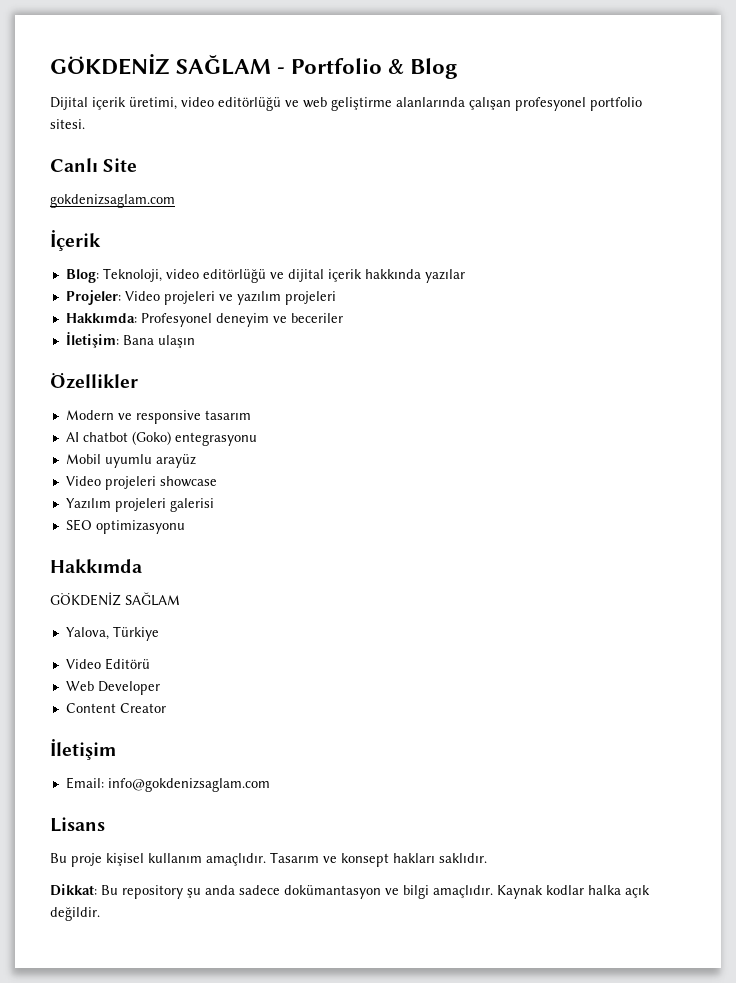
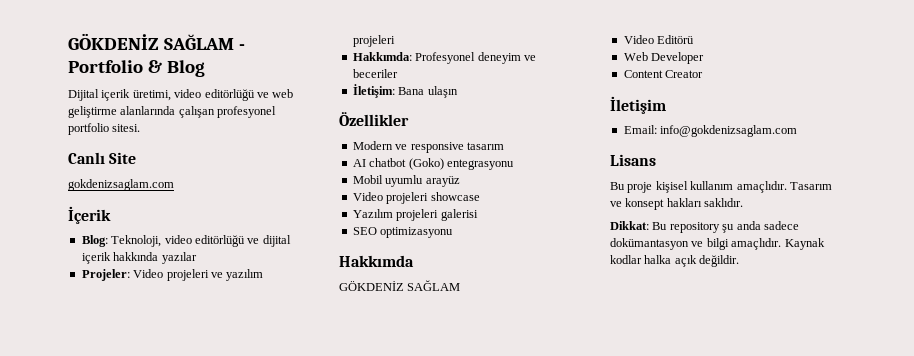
- Yalova, Türkiye

